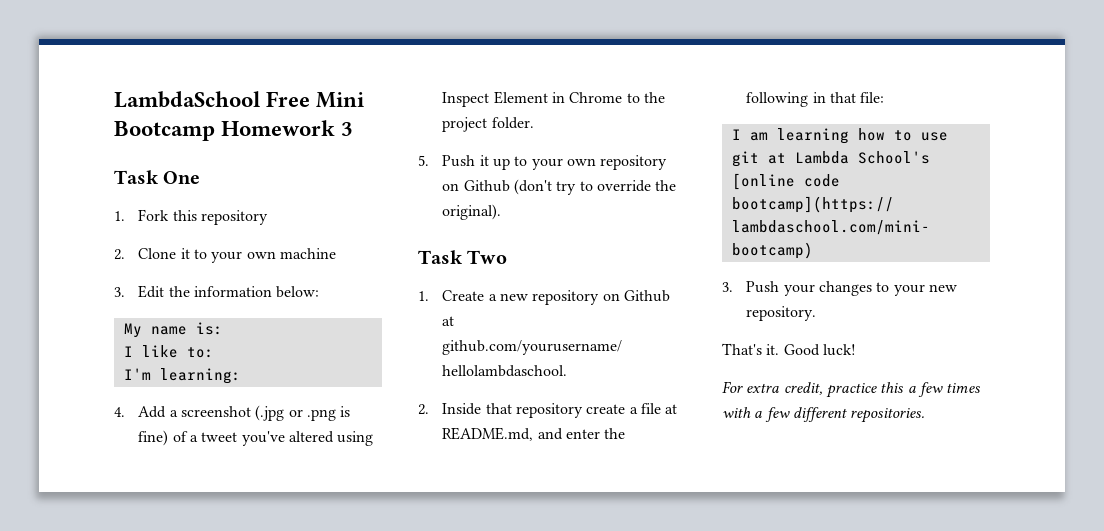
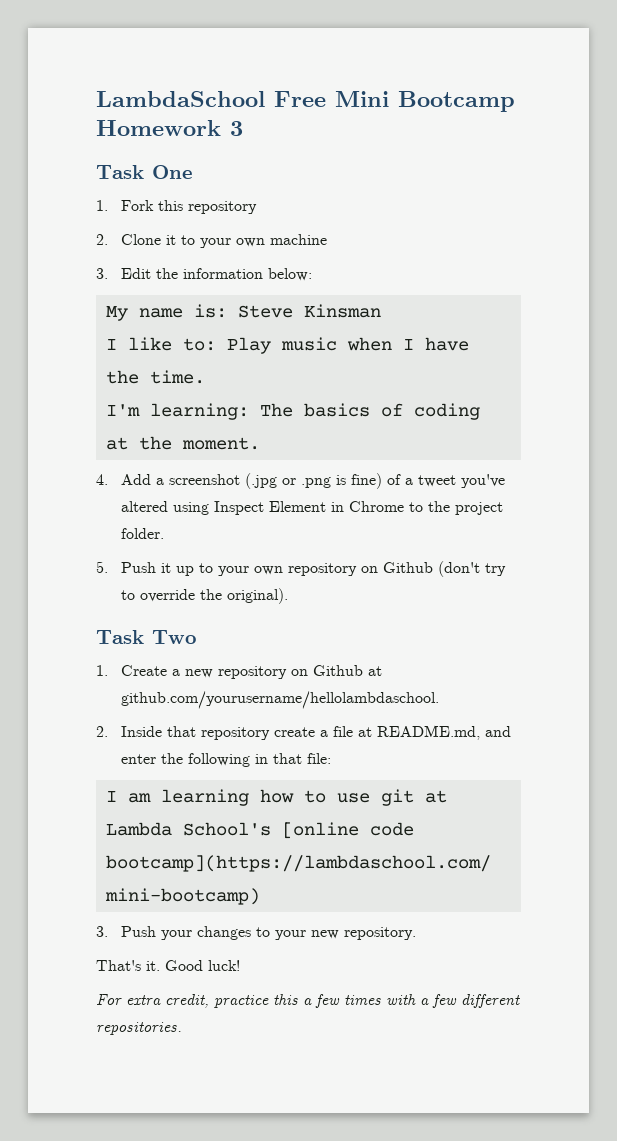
- My name is:
+ My name is: Steve Kinsman
- I like to:
- I'm learning:
+ I like to: Play music when I have the time.
+ I'm learning: The basics of coding at the moment.

